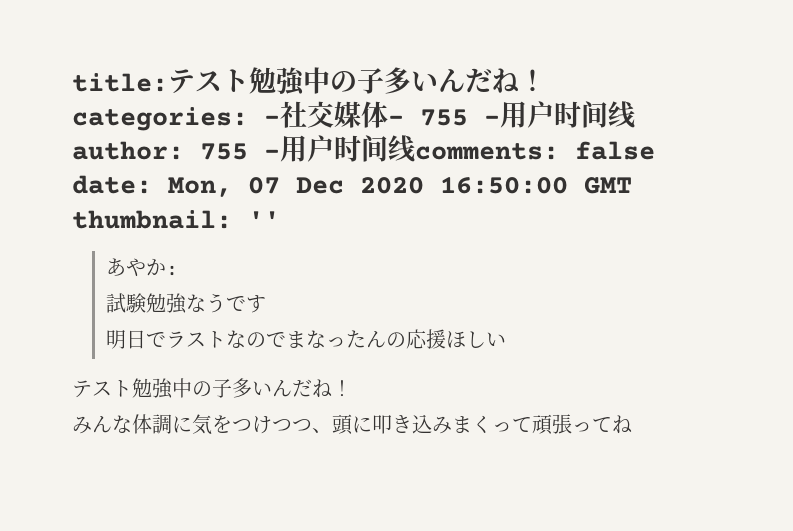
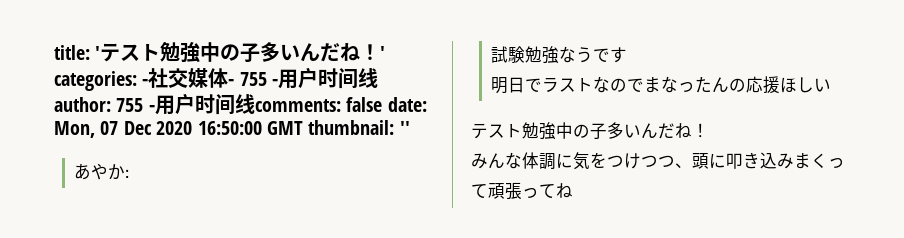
- title:テスト勉強中の子多いんだね！categories: -社交媒体- 755 -用户时间线author: 755 -用户时间线comments: false date: Mon, 07 Dec 2020 16:50:00 GMT thumbnail: ''
+ title: 'テスト勉強中の子多いんだね！' categories: -社交媒体- 755 -用户时间线author: 755 -用户时间线comments: false date: Mon, 07 Dec 2020 16:50:00 GMT thumbnail: ''

